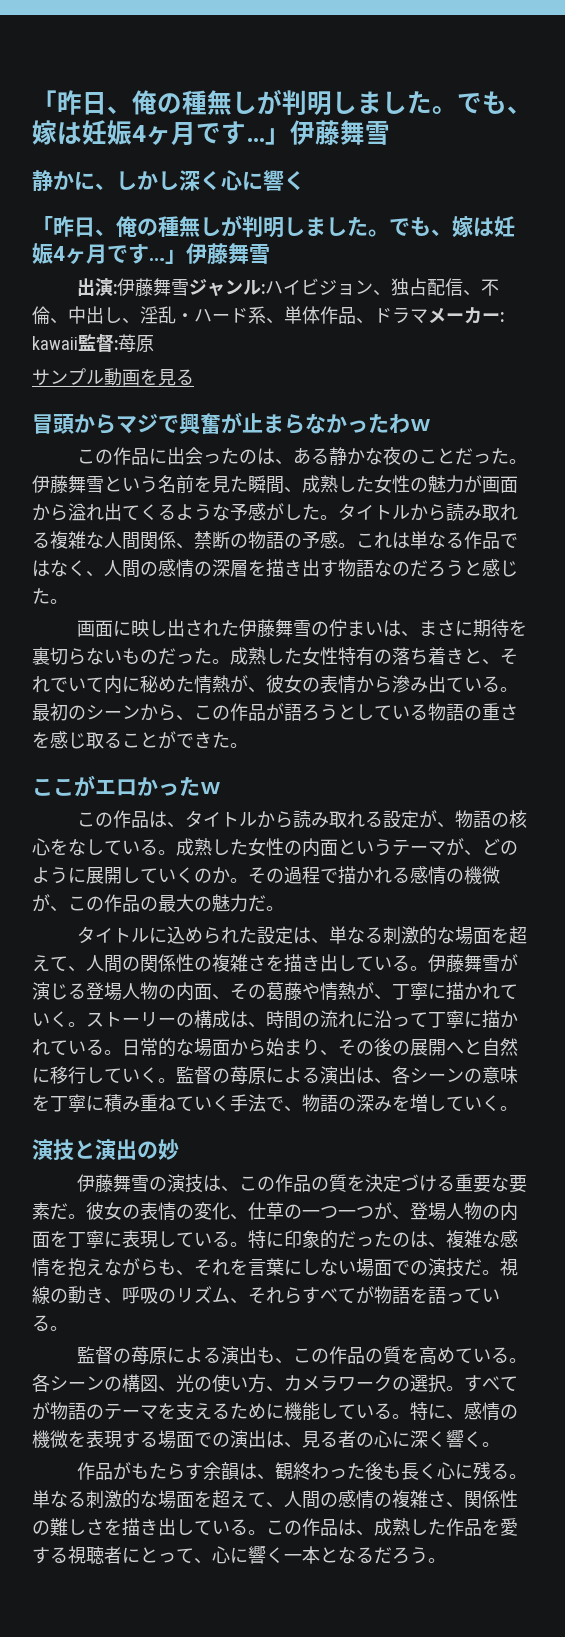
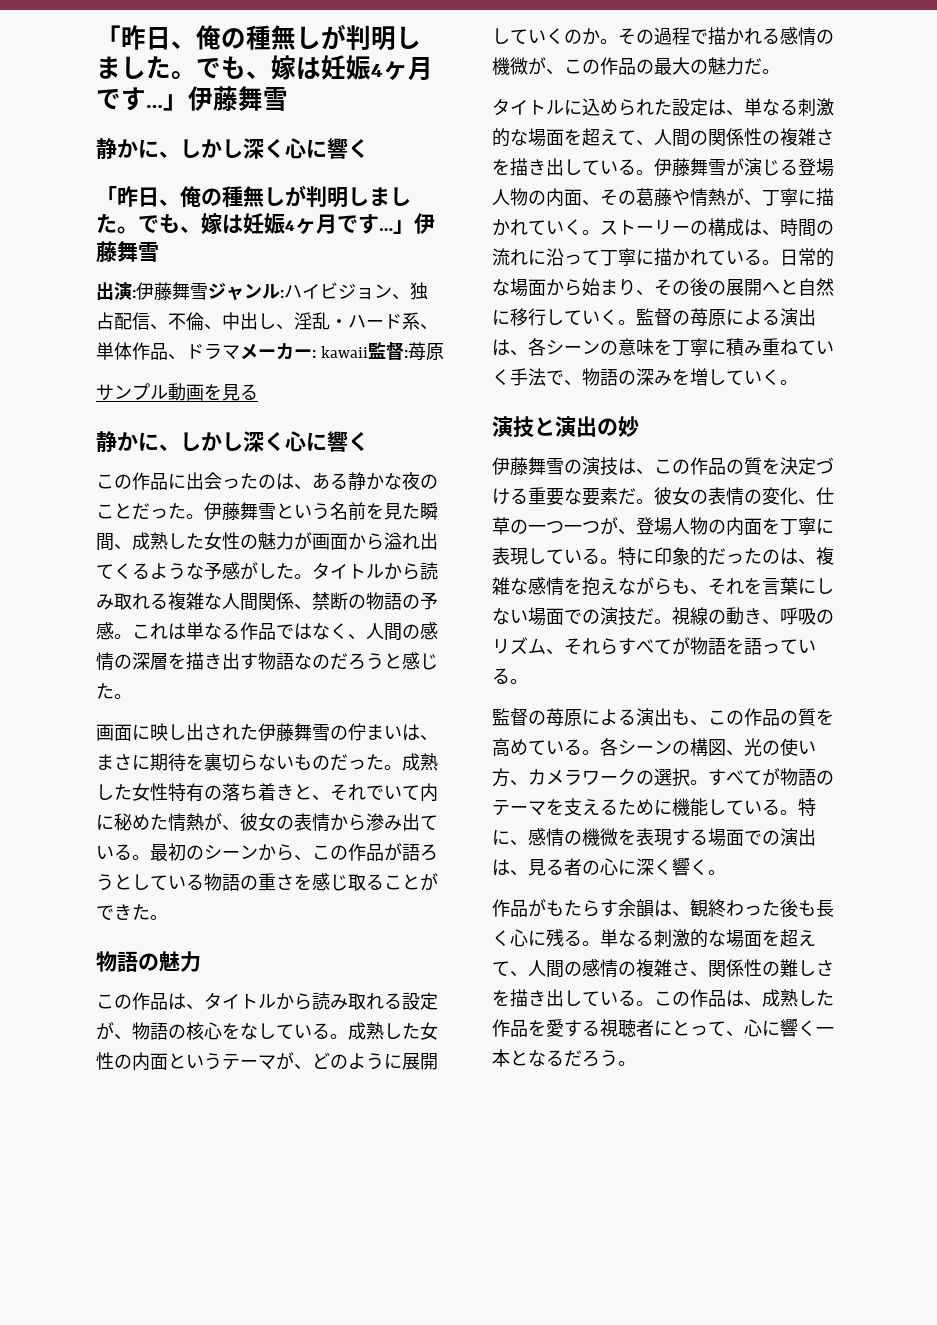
  サンプル動画を見る
- 冒頭からマジで興奮が止まらなかったわｗ
+ 静かに、しかし深く心に響く
- ここがエロかったｗ
+ 物語の魅力

